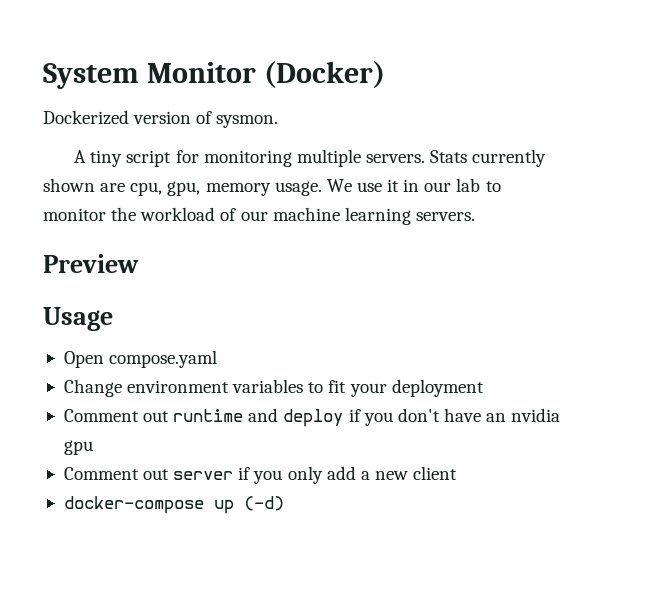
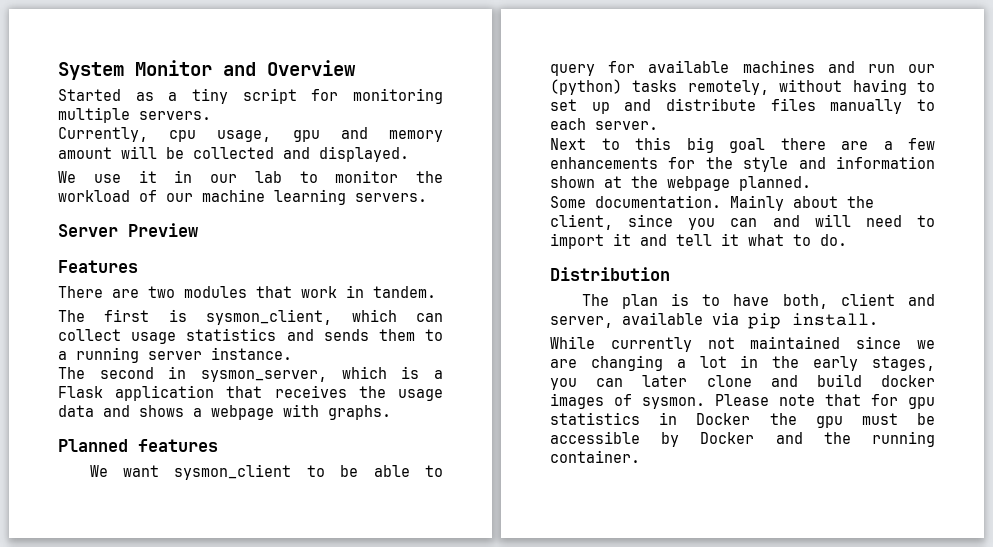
- System Monitor (Docker)
- Dockerized version of sysmon.
- A tiny script for monitoring multiple servers. Stats currently shown are cpu, gpu, memory usage. We use it in our lab to monitor the workload of our machine learning servers.
+ System Monitor and Overview
+ Started as a tiny script for monitoring multiple servers.
+ Currently, cpu usage, gpu and memory amount will be collected and displayed.
+ We use it in our lab to monitor the workload of our machine learning servers.
- Preview
+ Server Preview
- Usage
- Open compose.yaml
- Change environment variables to fit your deployment
- Comment out runtime and deploy if you don't have an nvidia gpu
- Comment out server if you only add a new client
- docker-compose up (-d)
+ Features
+ There are two modules that work in tandem.
+ The first is sysmon_client, which can collect usage statistics and sends them to a running server instance.
+ The second in sysmon_server, which is a Flask application that receives the usage data and shows a webpage with graphs.
+ Planned features
+ We want sysmon_client to be able to query for available machines and run our (python) tasks remotely, without having to set up and distribute files manually to each server.
+ Next to this big goal there are a few enhancements for the style and information shown at the webpage planned.
+ Some documentation. Mainly about the client, since you can and will need to import it and tell it what to do.
+ Distribution
+ The plan is to have both, client and server, available via pip install.
+ While currently not maintained since we are changing a lot in the early stages, you can later clone and build docker images of sysmon. Please note that for gpu statistics in Docker the gpu must be accessible by Docker and the running container.

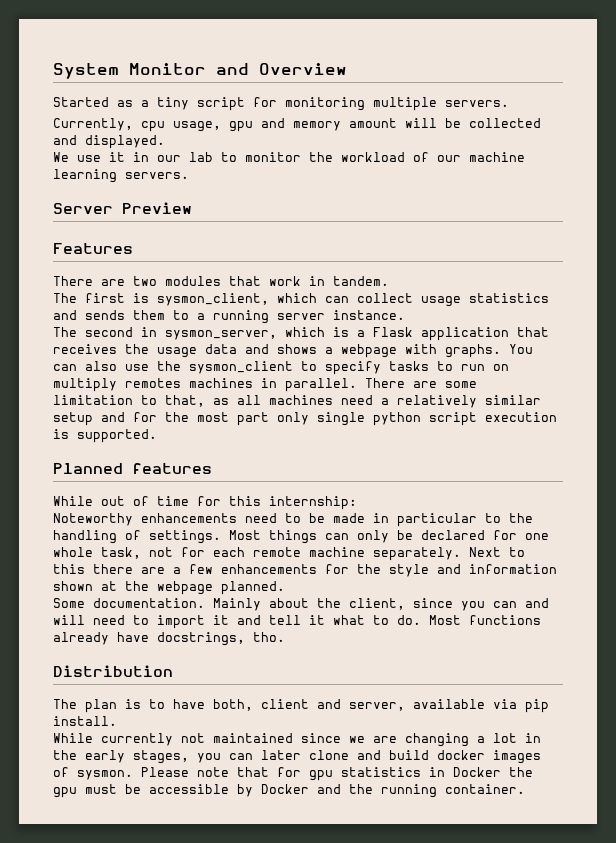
- The second in sysmon_server, which is a Flask application that receives the usage data and shows a webpage with graphs.
+ The second in sysmon_server, which is a Flask application that receives the usage data and shows a webpage with graphs. You can also use the sysmon_client to specify tasks to run on multiply remotes machines in parallel. There are some limitation to that, as all machines need a relatively similar setup and for the most part only single python script execution is supported.
  Planned features
- We want sysmon_client to be able to query for available machines and run our (python) tasks remotely, without having to set up and distribute files manually to each server.
- Next to this big goal there are a few enhancements for the style and information shown at the webpage planned.
+ While out of time for this internship:
+ Noteworthy enhancements need to be made in particular to the handling of settings. Most things can only be declared for one whole task, not for each remote machine separately. Next to this there are a few enhancements for the style and information shown at the webpage planned.
+ Most functions already have docstrings, tho.

